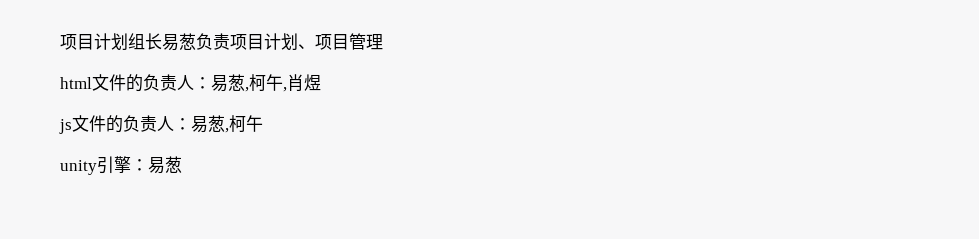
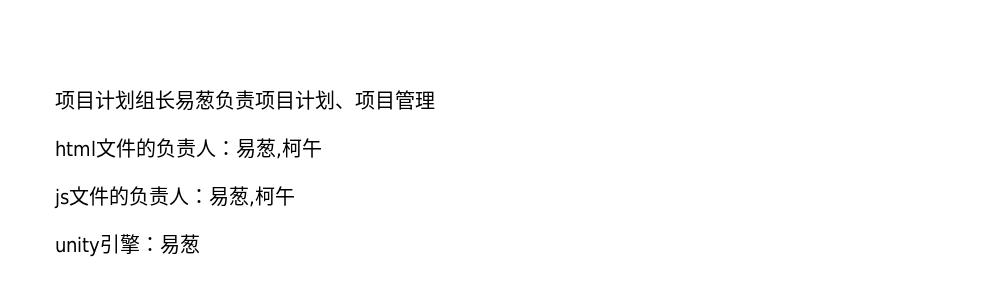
- html文件的负责人：易葱,柯午,肖煜
+ html文件的负责人：易葱,柯午

